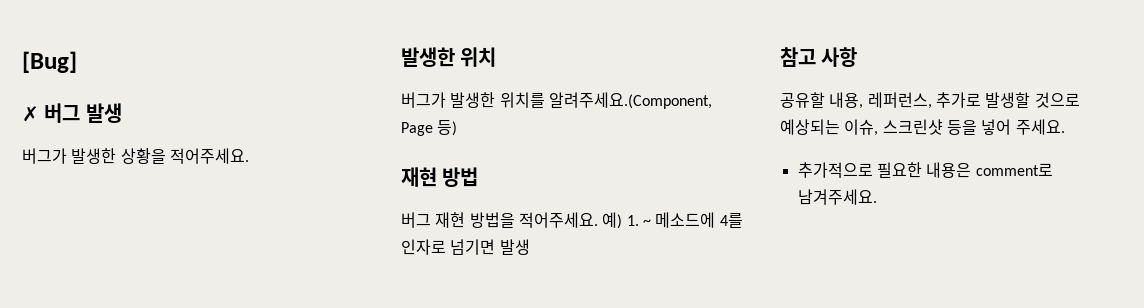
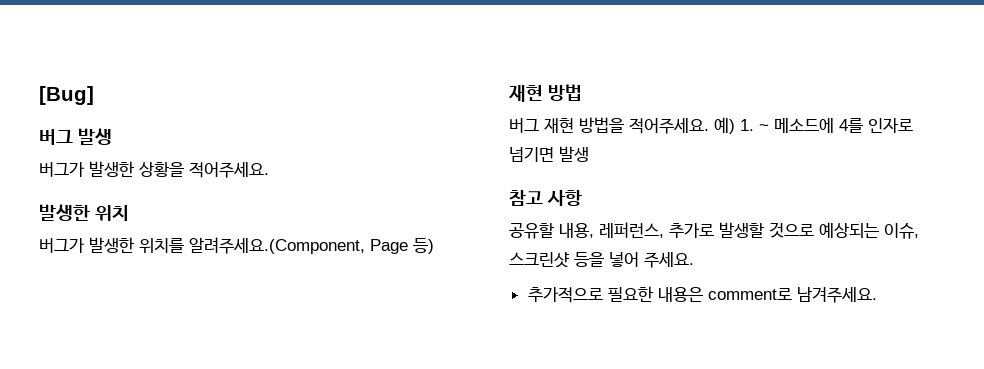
- ✗ 버그 발생
+ 버그 발생

